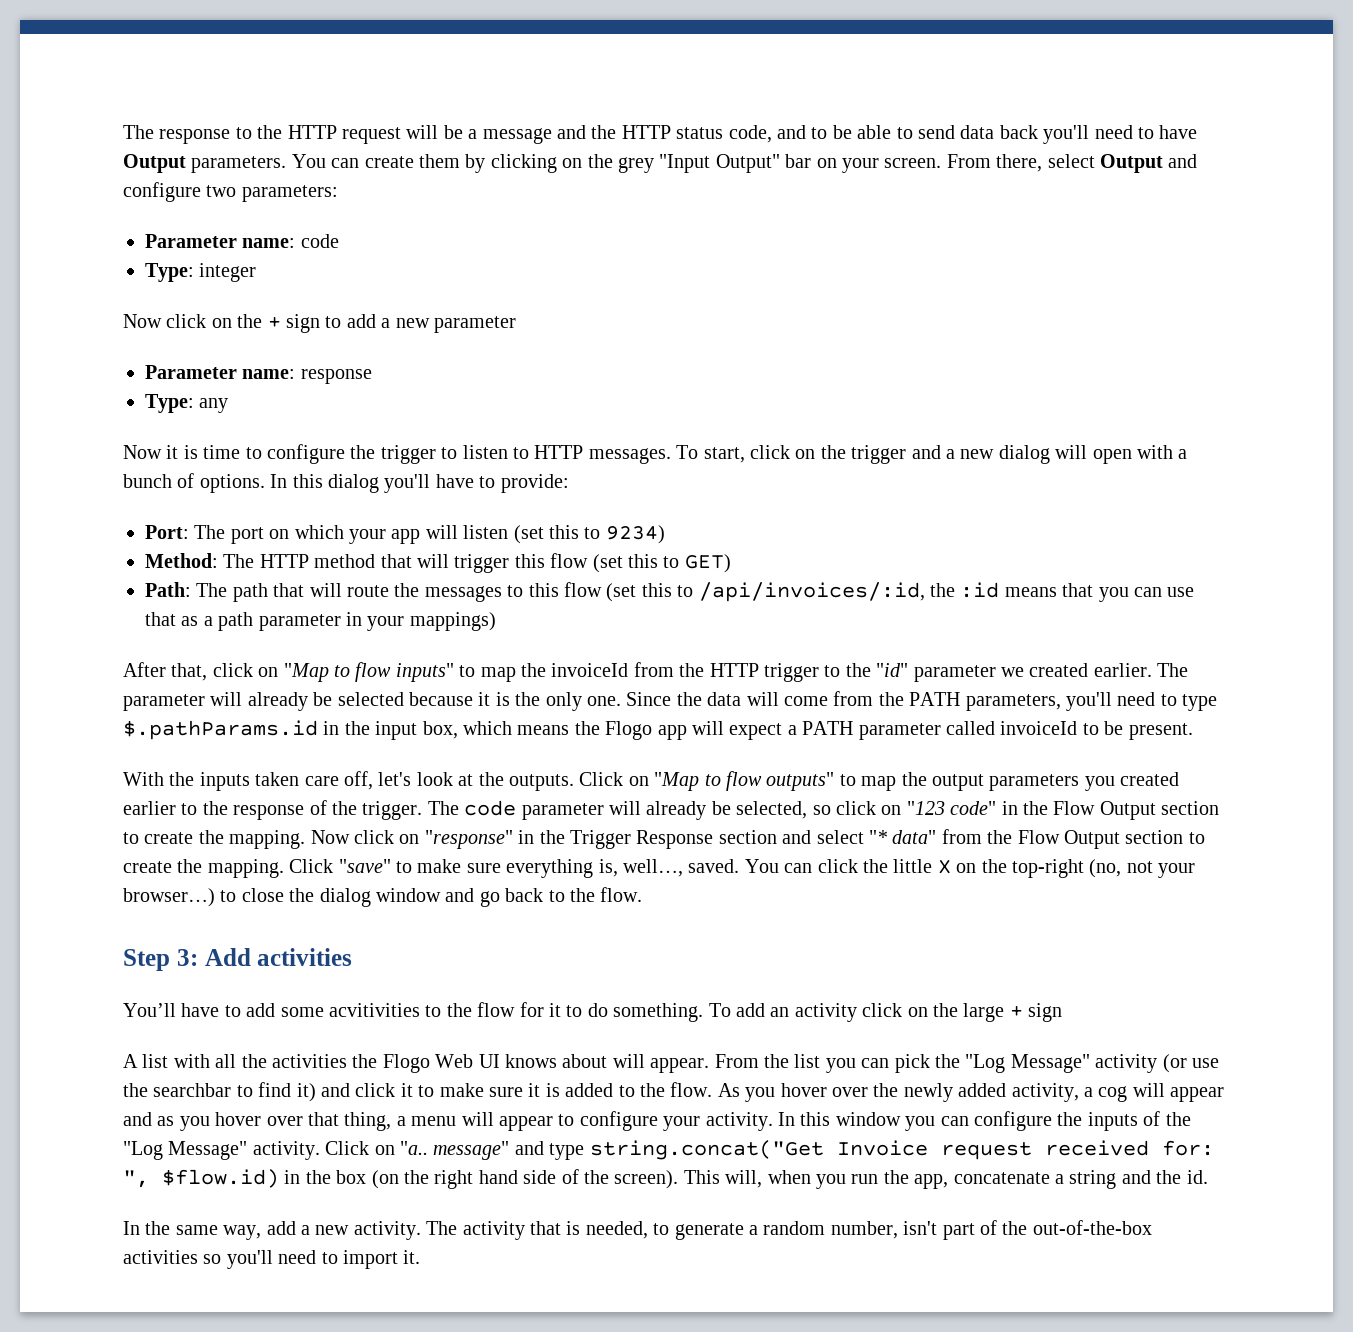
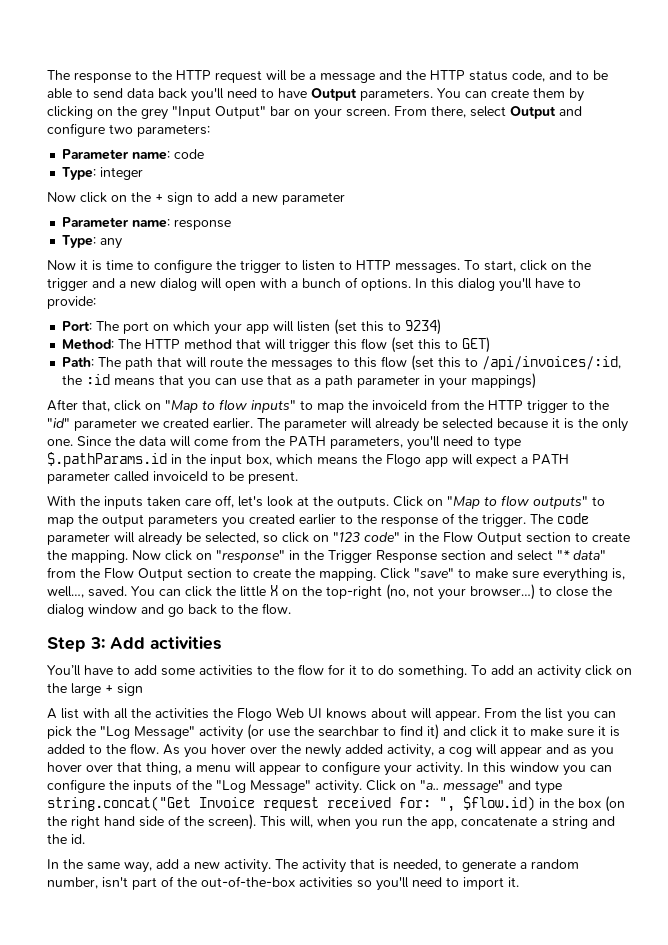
- You’ll have to add some acvitivities to the flow for it to do something.
+ You’ll have to add some activities to the flow for it to do something.

